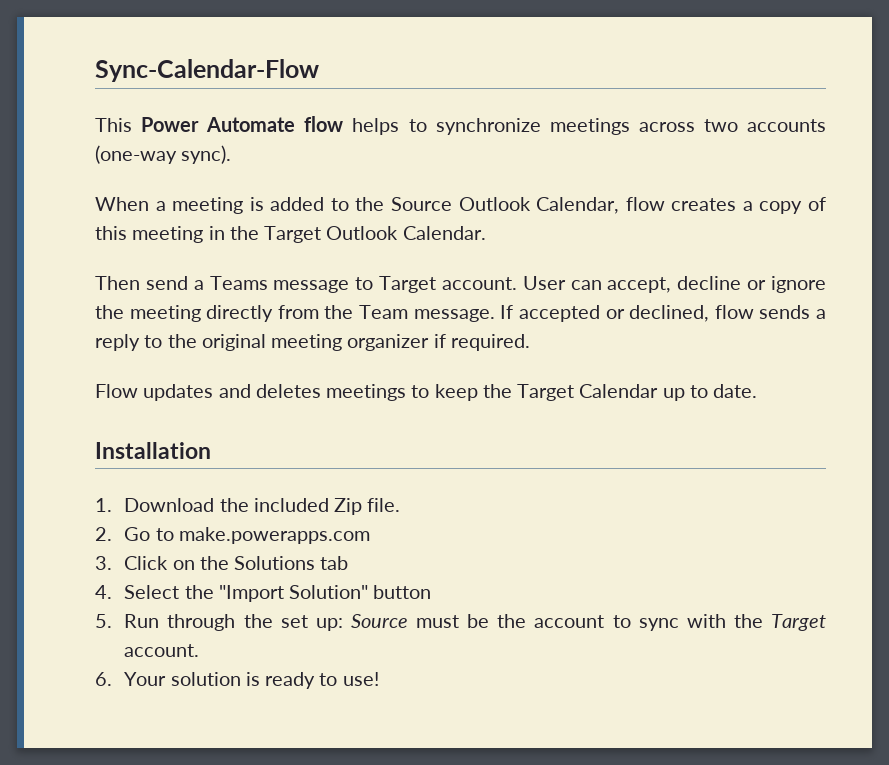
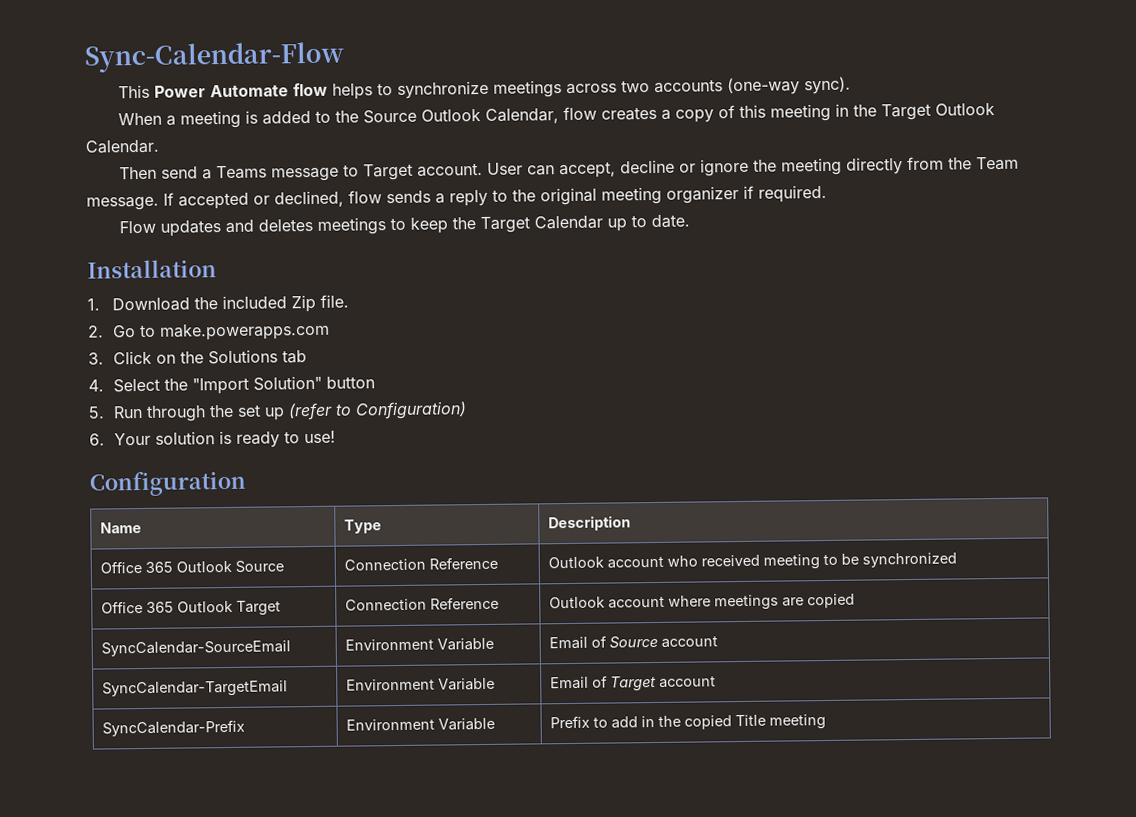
- 5. Run through the set up: Source must be the account to sync with the Target account.
+ 5. Run through the set up (refer to Configuration)
+ Configuration
+ Name | Type | Description
+ Office 365 Outlook Source | Connection Reference | Outlook account who received meeting to be synchronized
+ Office 365 Outlook Target | Connection Reference | Outlook account where meetings are copied
+ SyncCalendar-SourceEmail | Environment Variable | Email of Source account
+ SyncCalendar-TargetEmail | Environment Variable | Email of Target account
+ SyncCalendar-Prefix | Environment Variable | Prefix to add in the copied Title meeting

